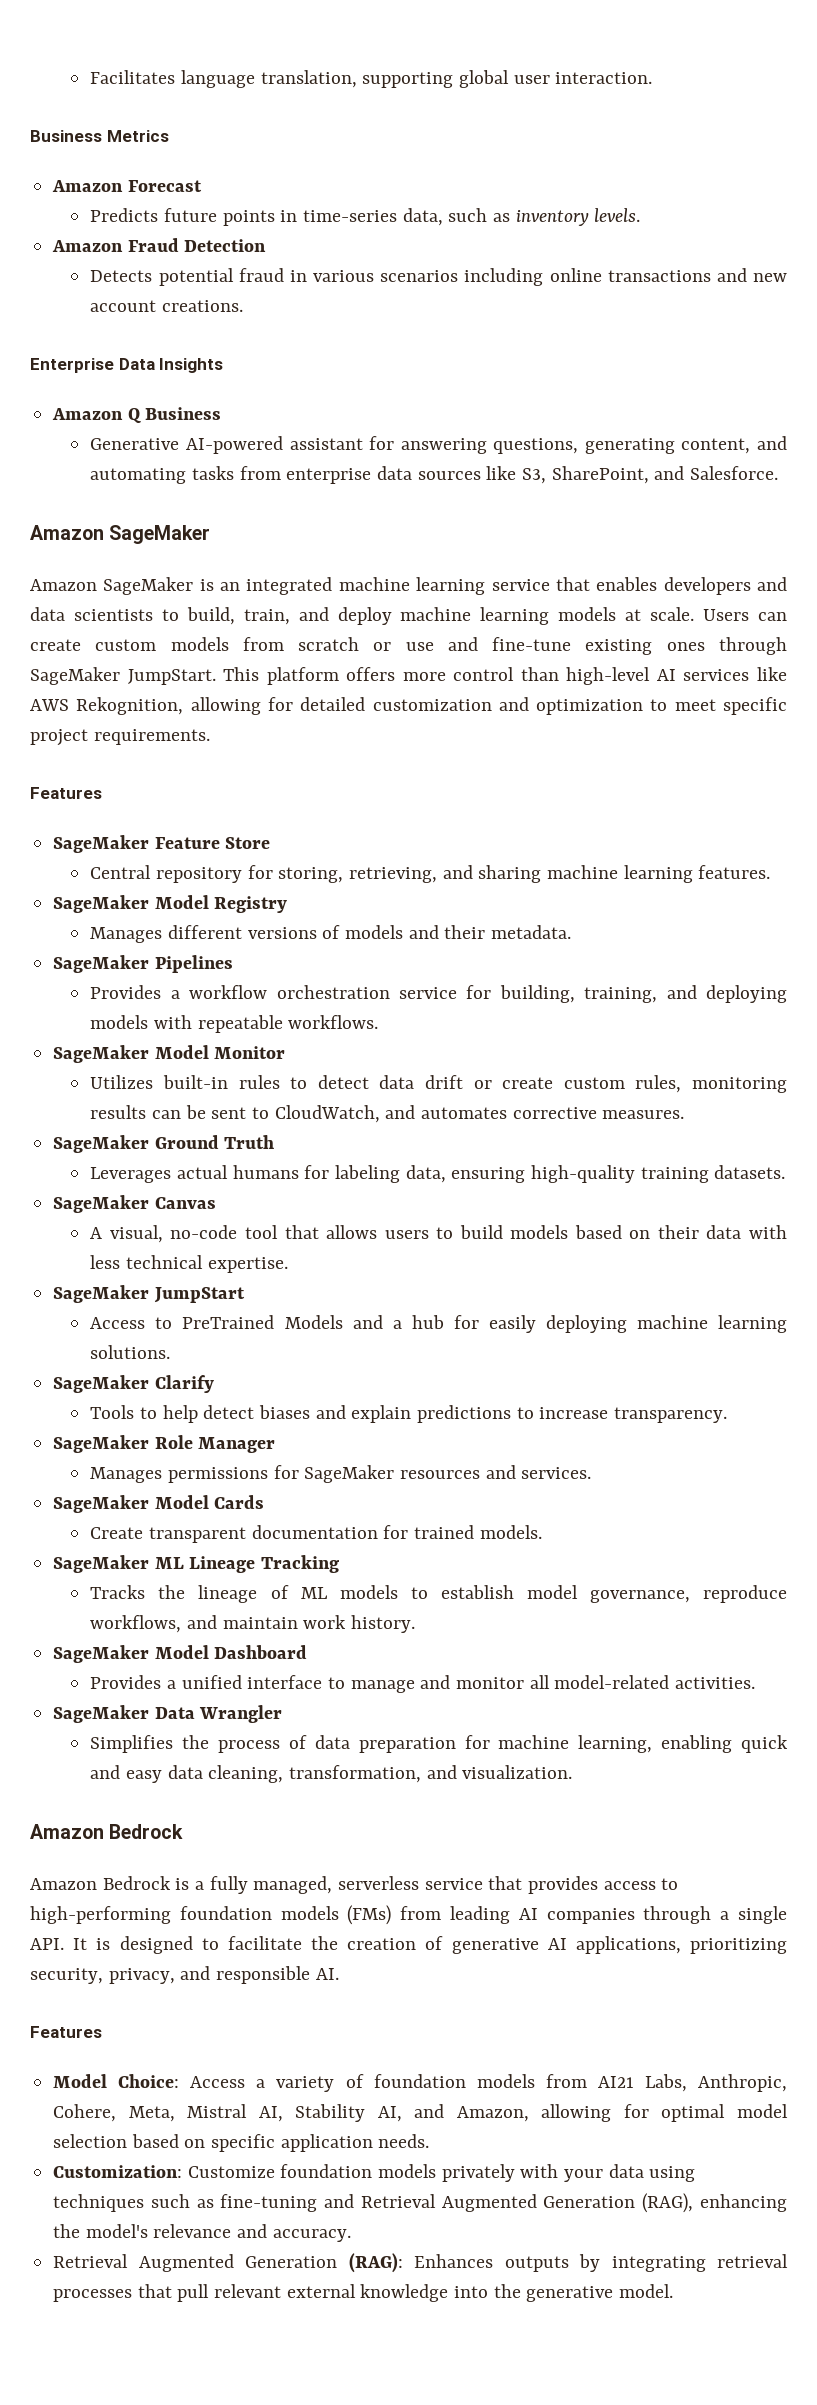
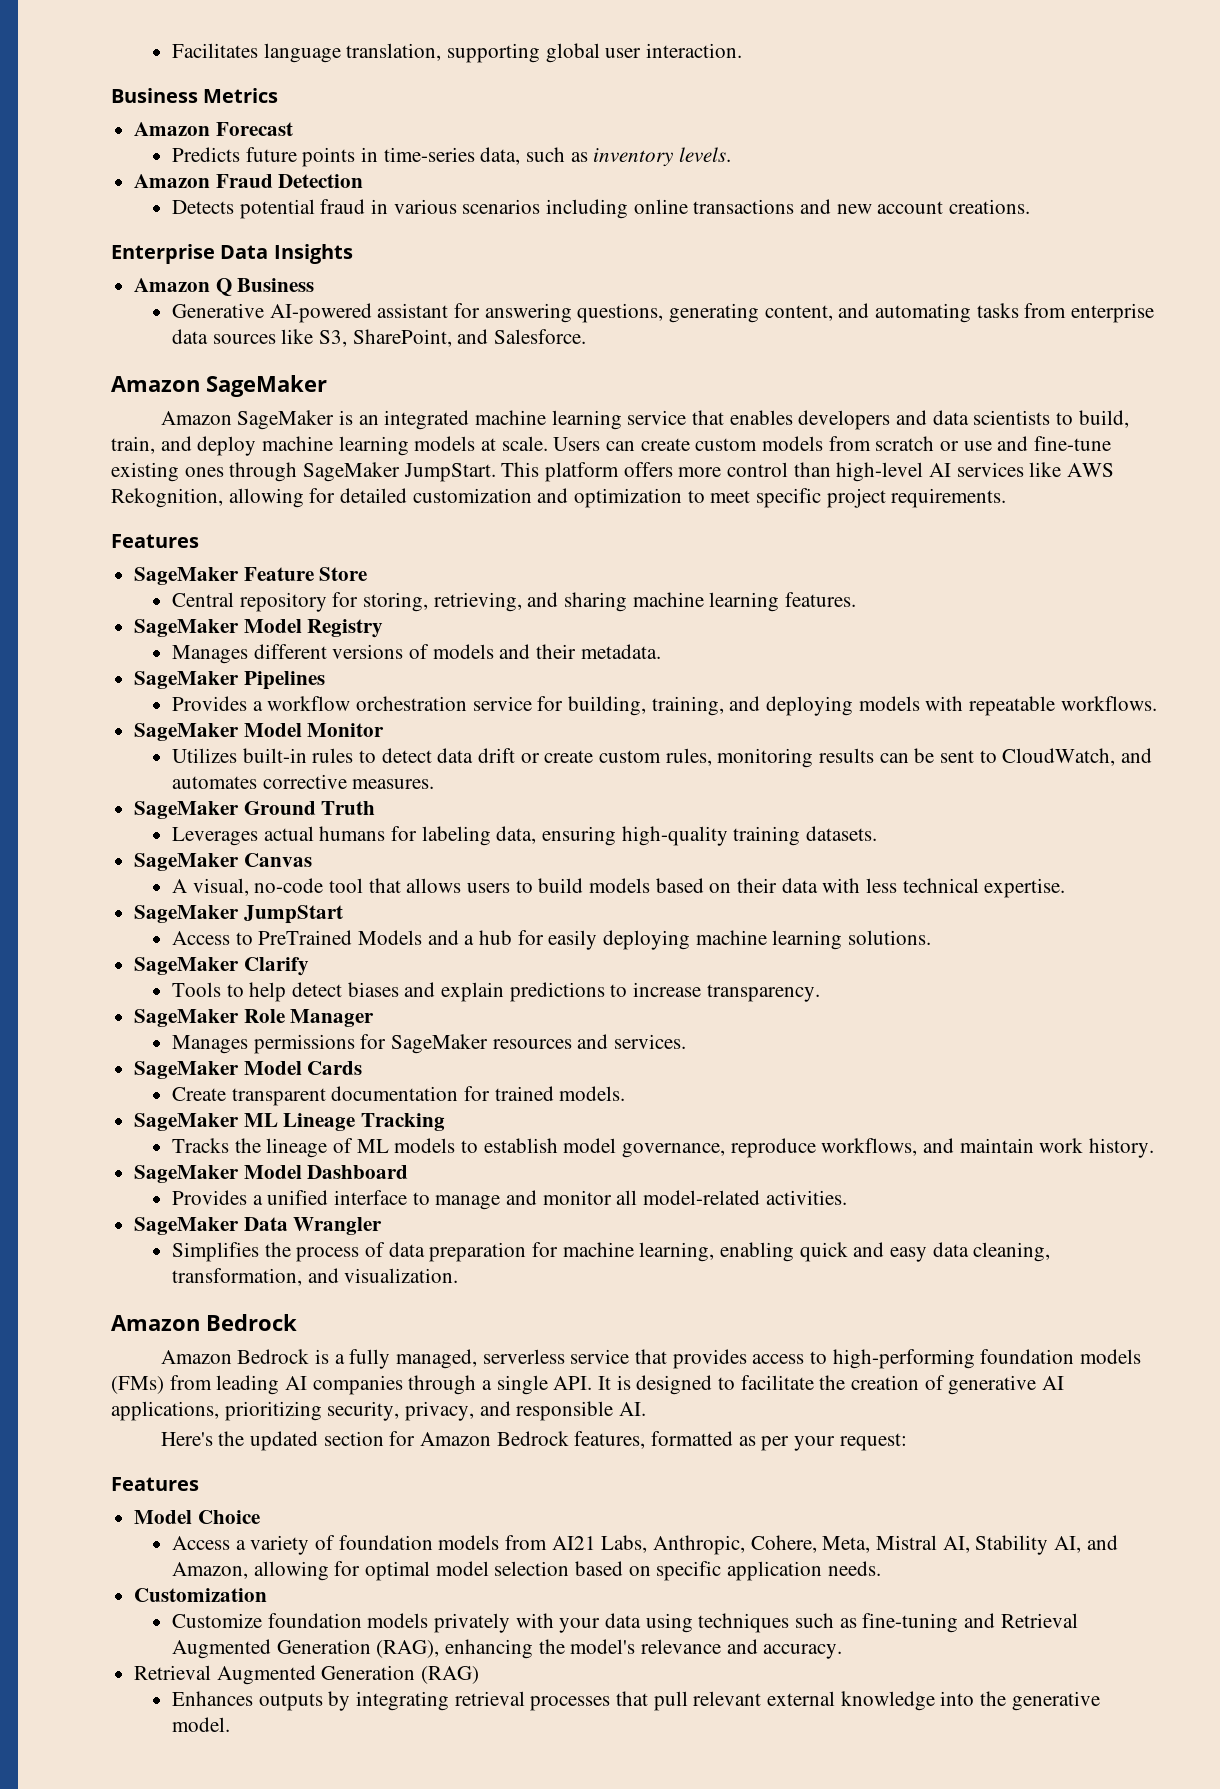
+ Here's the updated section for Amazon Bedrock features, formatted as per your request:
- Model Choice: Access a variety of foundation models from AI21 Labs, Anthropic, Cohere, Meta, Mistral AI, Stability AI, and Amazon, allowing for optimal model selection based on specific application needs.
+ Model Choice
+ Access a variety of foundation models from AI21 Labs, Anthropic, Cohere, Meta, Mistral AI, Stability AI, and Amazon, allowing for optimal model selection based on specific application needs.
- Customization: Customize foundation models privately with your data using techniques such as fine-tuning and Retrieval Augmented Generation (RAG), enhancing the model's relevance and accuracy.
+ Customization
+ Customize foundation models privately with your data using techniques such as fine-tuning and Retrieval Augmented Generation (RAG), enhancing the model's relevance and accuracy.
- Retrieval Augmented Generation (RAG): Enhances outputs by integrating retrieval processes that pull relevant external knowledge into the generative model.
+ Retrieval Augmented Generation (RAG)
+ Enhances outputs by integrating retrieval processes that pull relevant external knowledge into the generative model.

